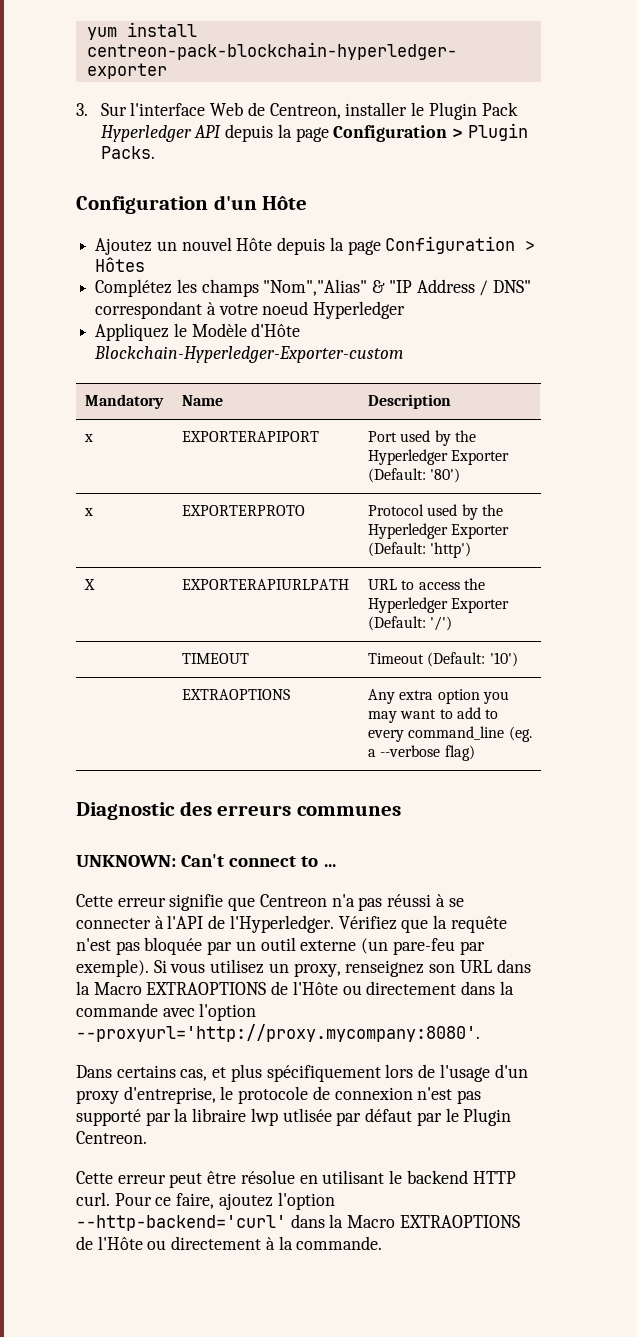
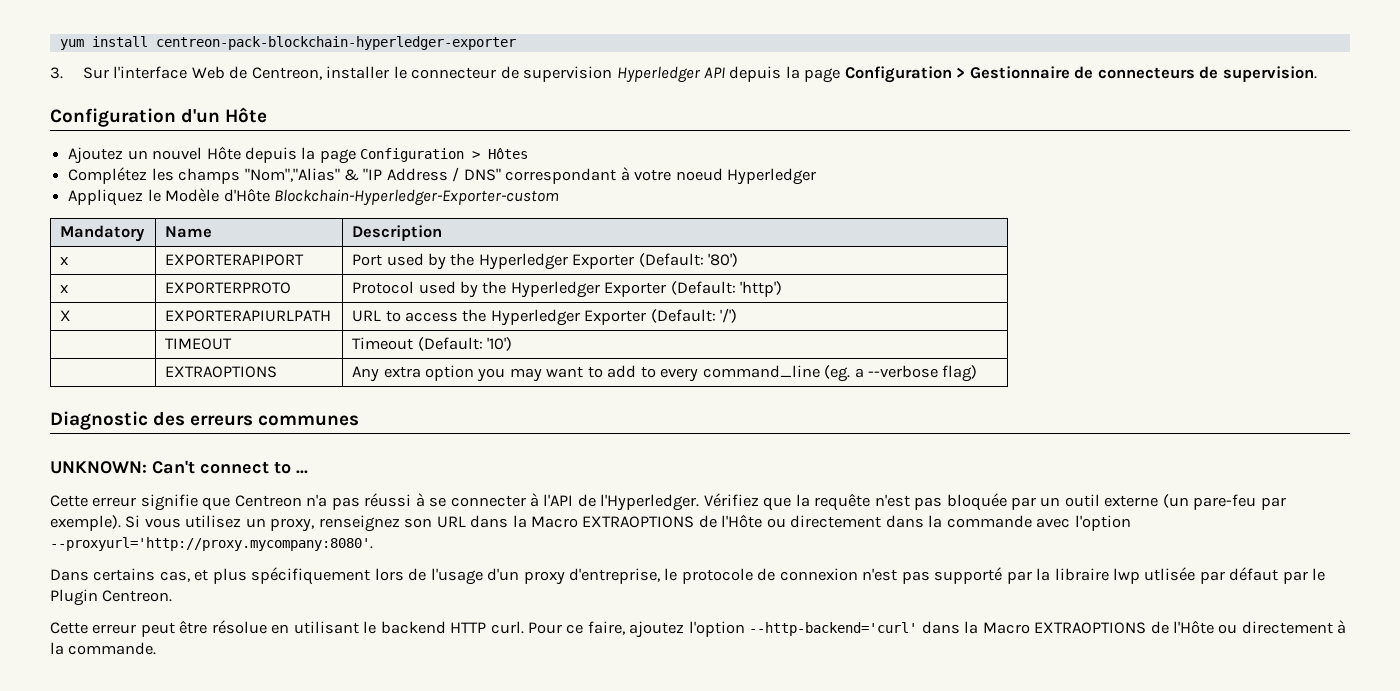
- 3. Sur l'interface Web de Centreon, installer le Plugin Pack Hyperledger API depuis la page Configuration > Plugin Packs.
+ 3. Sur l'interface Web de Centreon, installer le connecteur de supervision Hyperledger API depuis la page Configuration > Gestionnaire de connecteurs de supervision.

